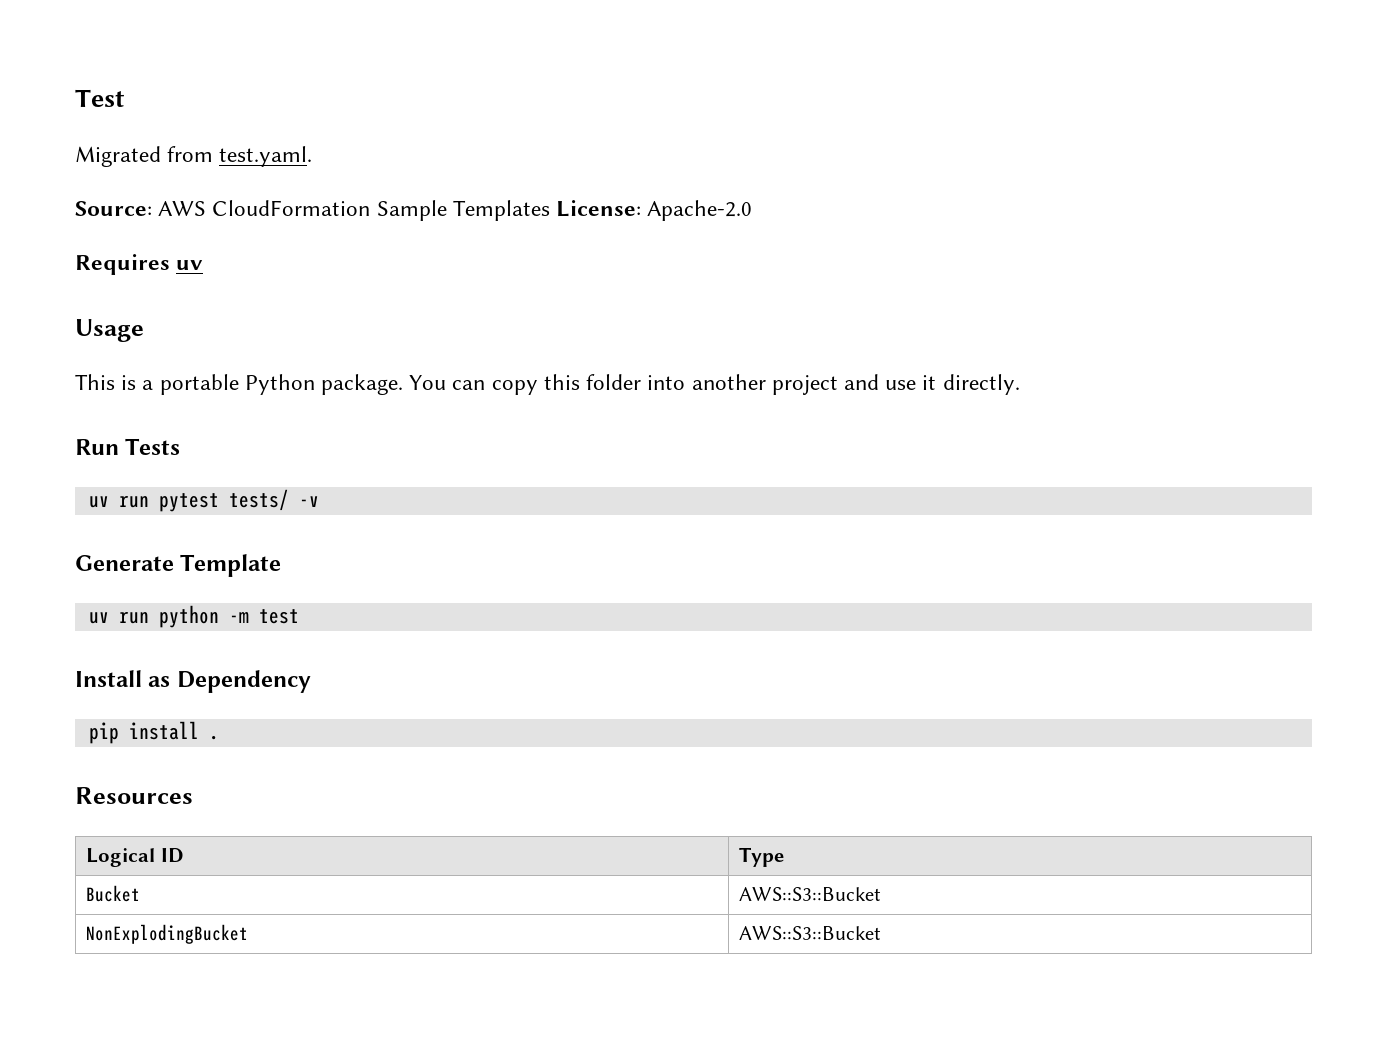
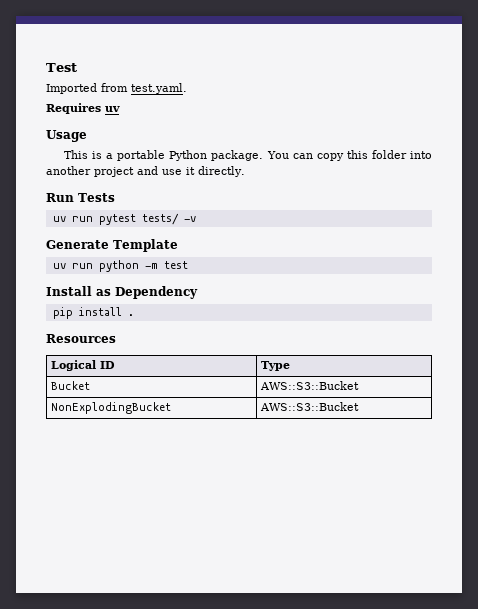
- Migrated from test.yaml.
+ Imported from test.yaml.
- Source: AWS CloudFormation Sample Templates License: Apache-2.0

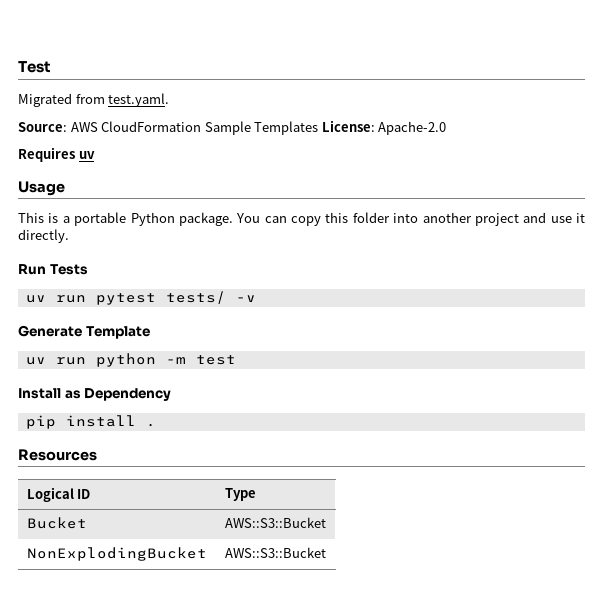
- Imported from test.yaml.
+ Migrated from test.yaml.
+ Source: AWS CloudFormation Sample Templates License: Apache-2.0

